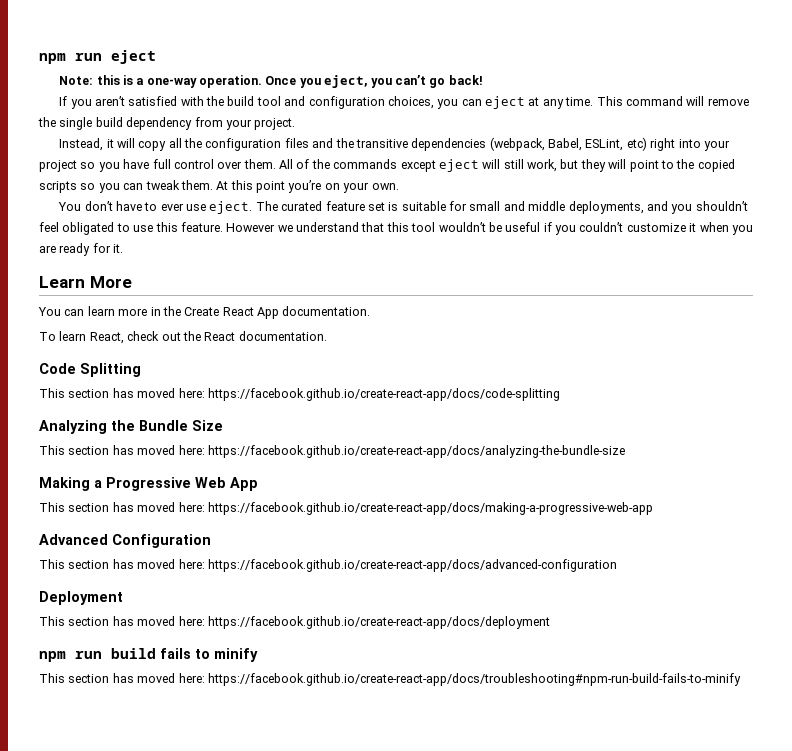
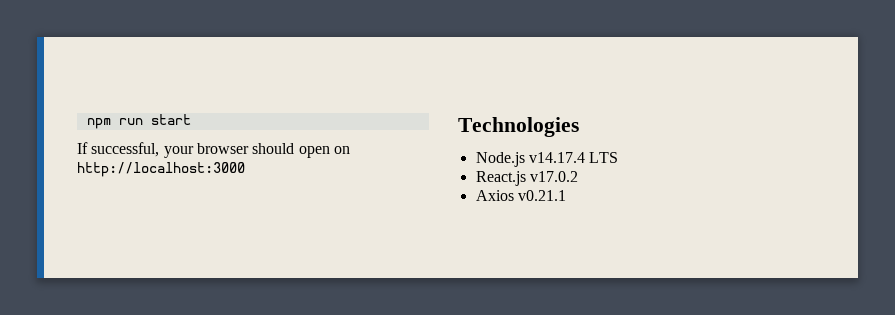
- npm run eject
- Note: this is a one-way operation. Once you eject, you can’t go back!
- If you aren’t satisfied with the build tool and configuration choices, you can eject at any time. This command will remove the single build dependency from your project.
- Instead, it will copy all the configuration files and the transitive dependencies (webpack, Babel, ESLint, etc) right into your project so you have full control over them. All of the commands except eject will still work, but they will point to the copied scripts so you can tweak them. At this point you’re on your own.
- You don’t have to ever use eject. The curated feature set is suitable for small and middle deployments, and you shouldn’t feel obligated to use this feature. However we understand that this tool wouldn’t be useful if you couldn’t customize it when you are ready for it.
- Learn More
- You can learn more in the Create React App documentation.
- To learn React, check out the React documentation.
- Code Splitting
- This section has moved here: https://facebook.github.io/create-react-app/docs/code-splitting
- Analyzing the Bundle Size
- This section has moved here: https://facebook.github.io/create-react-app/docs/analyzing-the-bundle-size
- Making a Progressive Web App
- This section has moved here: https://facebook.github.io/create-react-app/docs/making-a-progressive-web-app
- Advanced Configuration
- This section has moved here: https://facebook.github.io/create-react-app/docs/advanced-configuration
- Deployment
- This section has moved here: https://facebook.github.io/create-react-app/docs/deployment
- npm run build fails to minify
- This section has moved here: https://facebook.github.io/create-react-app/docs/troubleshooting#npm-run-build-fails-to-minify
+ npm run start
+ If successful, your browser should open on http://localhost:3000
+ Technologies
+ Node.js v14.17.4 LTS
+ React.js v17.0.2
+ Axios v0.21.1

